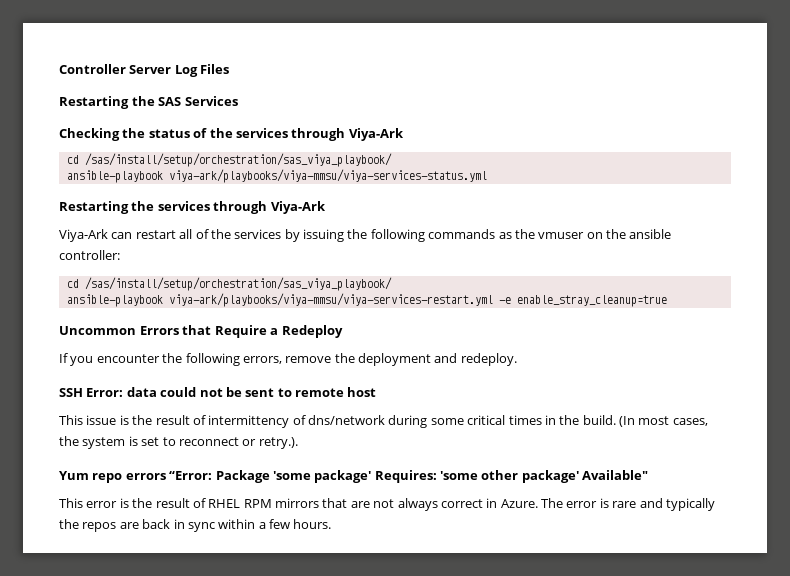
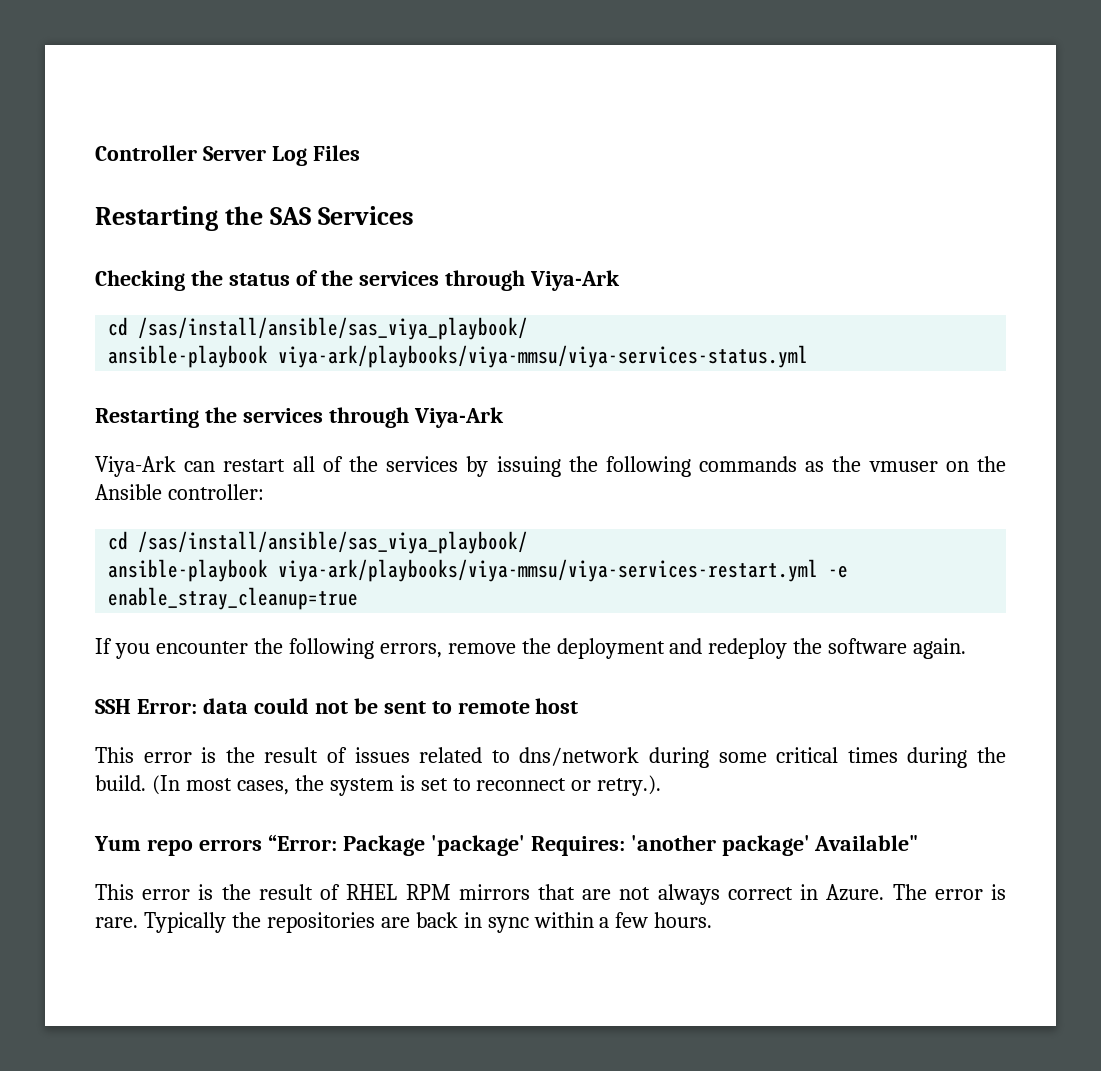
  Checking the status of the services through Viya-Ark
- cd /sas/install/setup/orchestration/sas_viya_playbook/
+ cd /sas/install/ansible/sas_viya_playbook/
- Viya-Ark can restart all of the services by issuing the following commands as the vmuser on the ansible controller:
- cd /sas/install/setup/orchestration/sas_viya_playbook/
+ Viya-Ark can restart all of the services by issuing the following commands as the vmuser on the Ansible controller:
+ cd /sas/install/ansible/sas_viya_playbook/
- Uncommon Errors that Require a Redeploy
- If you encounter the following errors, remove the deployment and redeploy.
+ If you encounter the following errors, remove the deployment and redeploy the software again.
- This issue is the result of intermittency of dns/network during some critical times in the build.
+ This error is the result of issues related to dns/network during some critical times during the build.
- Yum repo errors “Error: Package 'some package' Requires: 'some other package' Available"
+ Yum repo errors “Error: Package 'package' Requires: 'another package' Available"
- The error is rare and typically the repos are back in sync within a few hours.
+ The error is rare. Typically the repositories are back in sync within a few hours.

